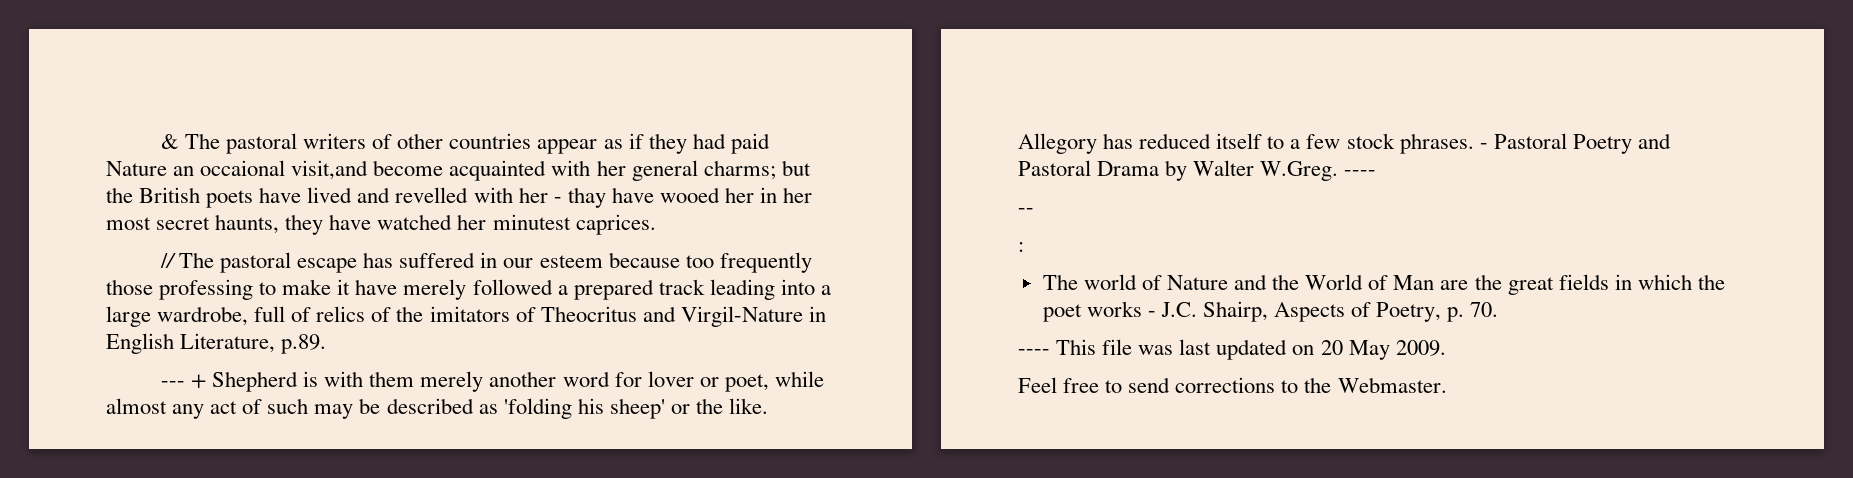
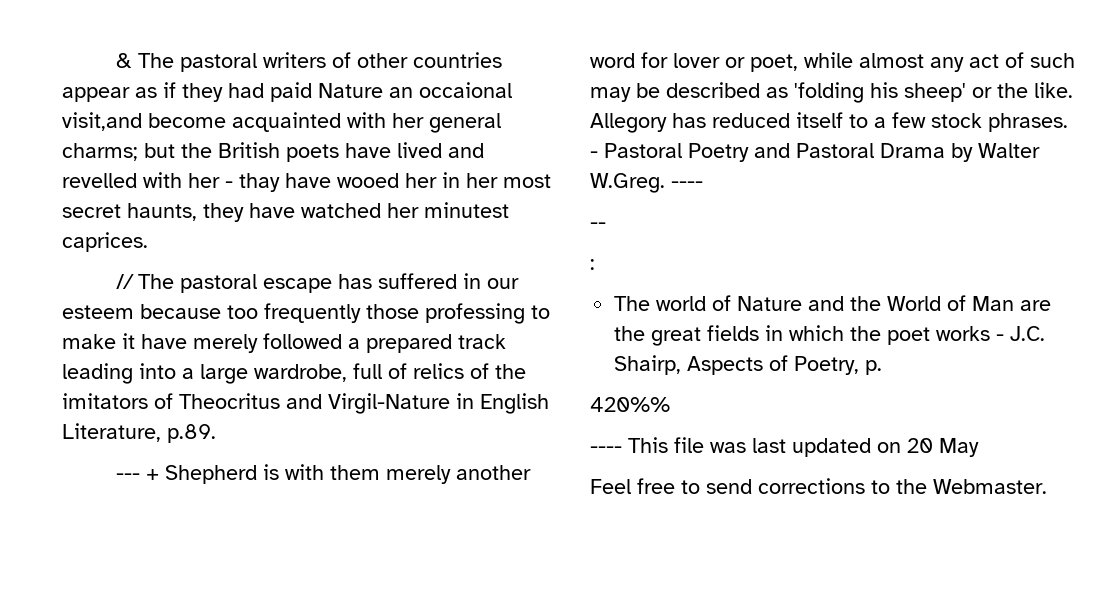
- The world of Nature and the World of Man are the great fields in which the poet works - J.C. Shairp, Aspects of Poetry, p. 70.
+ The world of Nature and the World of Man are the great fields in which the poet works - J.C. Shairp, Aspects of Poetry, p.
+ 420%%
- ---- This file was last updated on 20 May 2009.
+ ---- This file was last updated on 20 May

